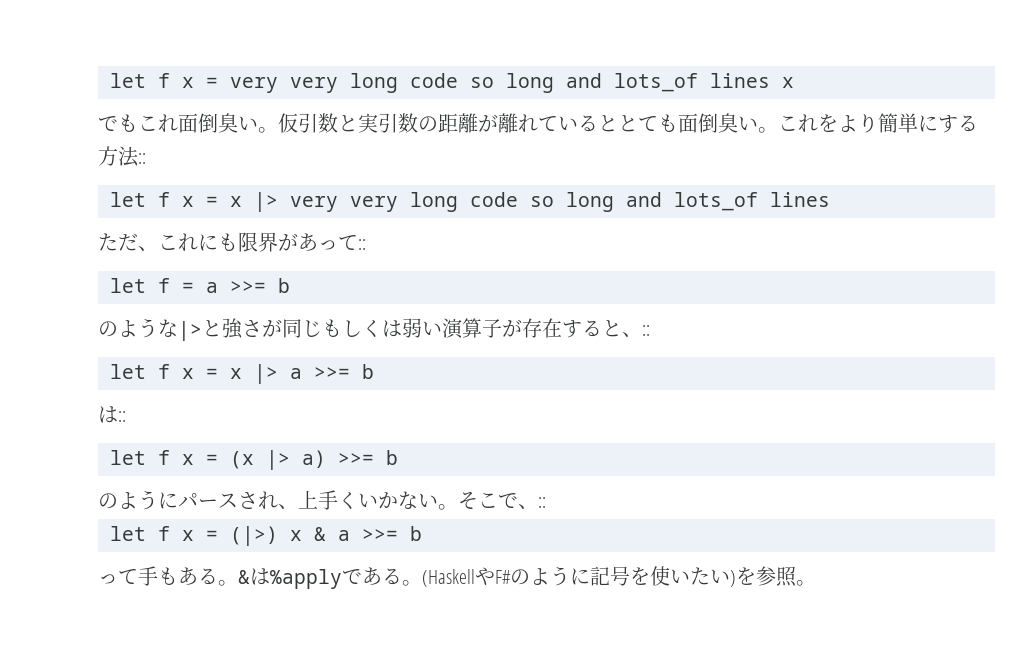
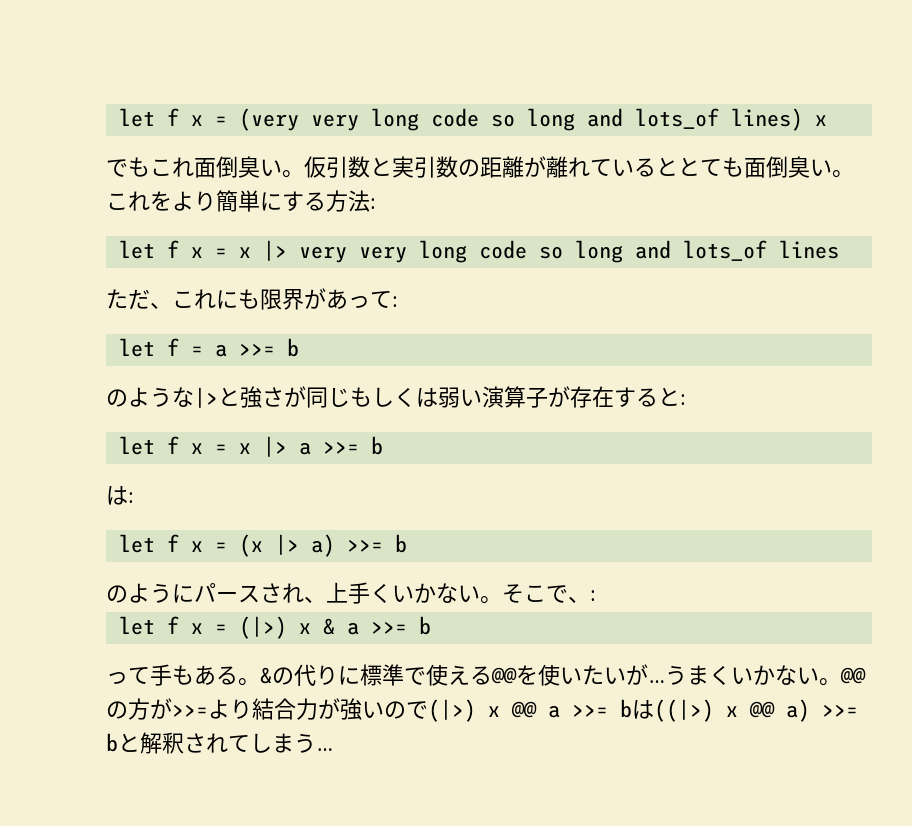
- let f x = very very long code so long and lots_of lines x
+ let f x = (very very long code so long and lots_of lines) x
- これをより簡単にする方法::
+ これをより簡単にする方法:
- ただ、これにも限界があって::
+ ただ、これにも限界があって:
- のような|>と強さが同じもしくは弱い演算子が存在すると、::
+ のような|>と強さが同じもしくは弱い演算子が存在すると:
- は::
+ は:
- そこで、::
+ そこで、:
- &は%applyである。(HaskellやF#のように記号を使いたい)を参照。
+ &の代りに標準で使える@@を使いたいが…うまくいかない。@@の方が>>=より結合力が強いので(|>) x @@ a >>= bは((|>) x @@ a) >>= bと解釈されてしまう…

